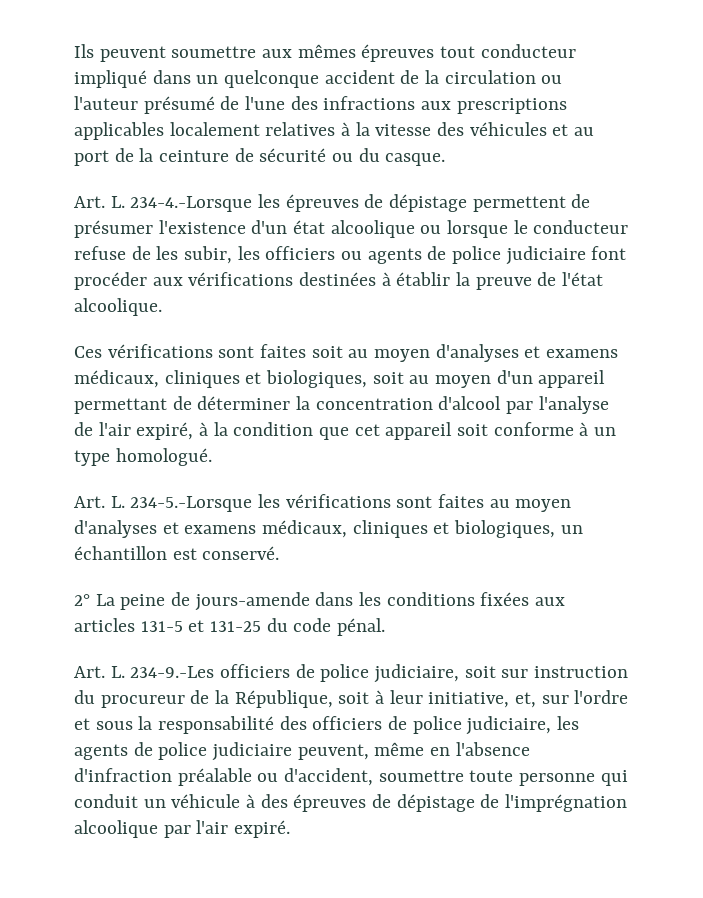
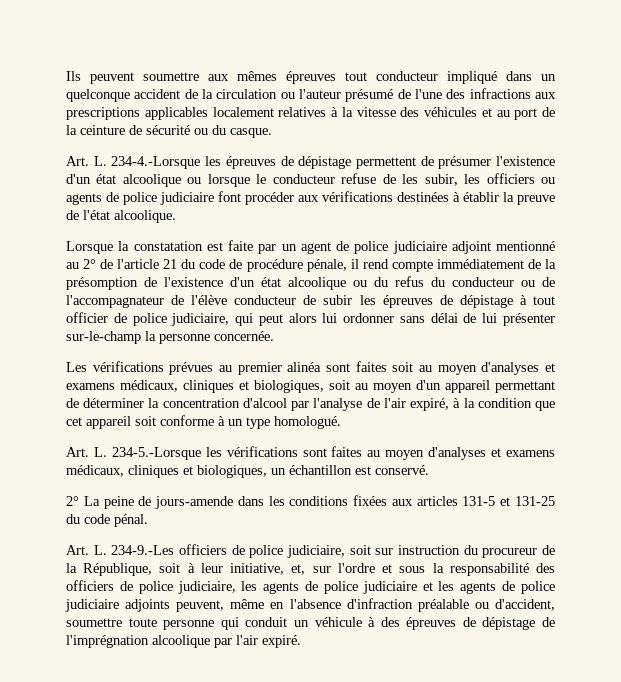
- Ces vérifications sont faites soit au moyen d'analyses et examens médicaux, cliniques et biologiques, soit au moyen d'un appareil permettant de déterminer la concentration d'alcool par l'analyse de l'air expiré, à la condition que cet appareil soit conforme à un type homologué.
+ Lorsque la constatation est faite par un agent de police judiciaire adjoint mentionné au 2° de l'article 21 du code de procédure pénale, il rend compte immédiatement de la présomption de l'existence d'un état alcoolique ou du refus du conducteur ou de l'accompagnateur de l'élève conducteur de subir les épreuves de dépistage à tout officier de police judiciaire, qui peut alors lui ordonner sans délai de lui présenter sur-le-champ la personne concernée.
+ Les vérifications prévues au premier alinéa sont faites soit au moyen d'analyses et examens médicaux, cliniques et biologiques, soit au moyen d'un appareil permettant de déterminer la concentration d'alcool par l'analyse de l'air expiré, à la condition que cet appareil soit conforme à un type homologué.
- Art. L. 234-9.-Les officiers de police judiciaire, soit sur instruction du procureur de la République, soit à leur initiative, et, sur l'ordre et sous la responsabilité des officiers de police judiciaire, les agents de police judiciaire peuvent, même en l'absence d'infraction préalable ou d'accident, soumettre toute personne qui conduit un véhicule à des épreuves de dépistage de l'imprégnation alcoolique par l'air expiré.
+ Art. L. 234-9.-Les officiers de police judiciaire, soit sur instruction du procureur de la République, soit à leur initiative, et, sur l'ordre et sous la responsabilité des officiers de police judiciaire, les agents de police judiciaire et les agents de police judiciaire adjoints peuvent, même en l'absence d'infraction préalable ou d'accident, soumettre toute personne qui conduit un véhicule à des épreuves de dépistage de l'imprégnation alcoolique par l'air expiré.

